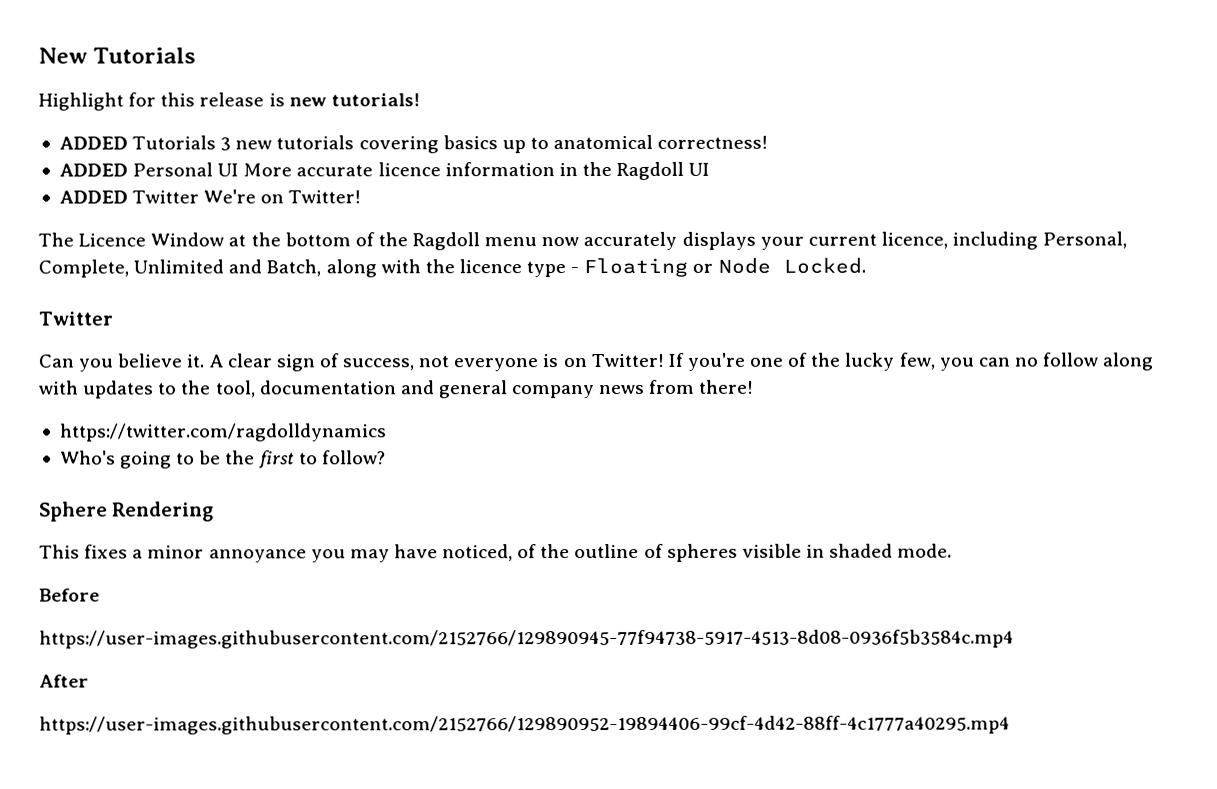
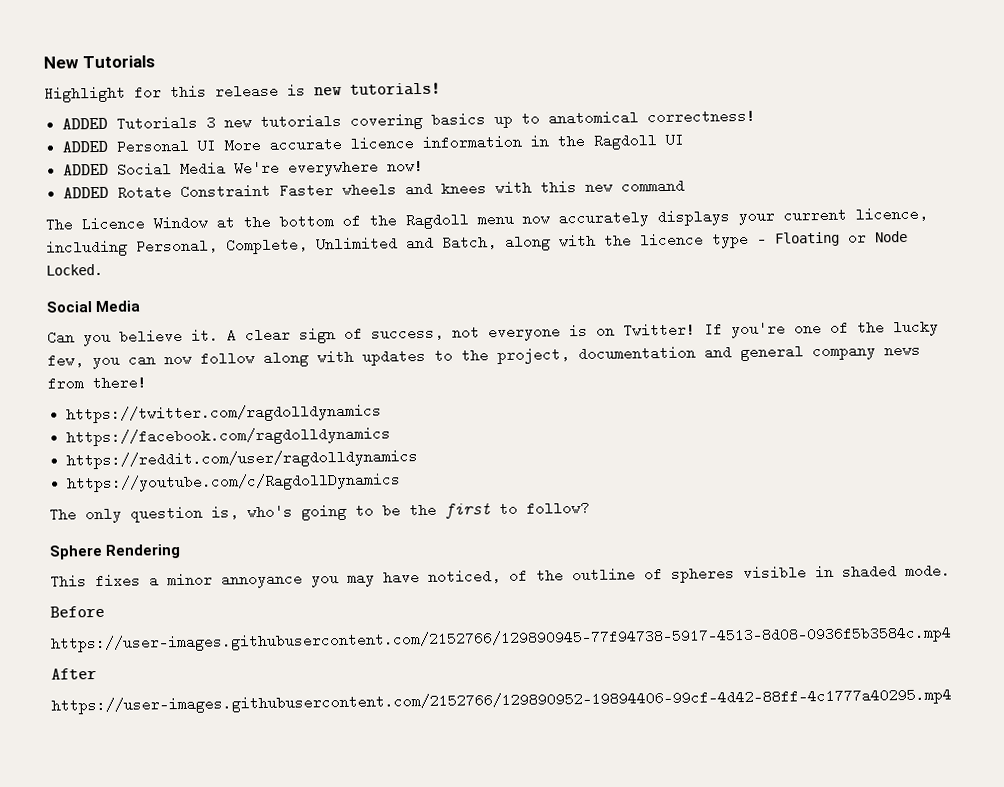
- ADDED Twitter We're on Twitter!
+ ADDED Social Media We're everywhere now!
+ ADDED Rotate Constraint Faster wheels and knees with this new command
  The Licence Window at the bottom of the Ragdoll menu now accurately displays your current licence, including Personal, Complete, Unlimited and Batch, along with the licence type - Floating or Node Locked.
- Twitter
+ Social Media
- If you're one of the lucky few, you can no follow along with updates to the tool, documentation and general company news from there!
+ If you're one of the lucky few, you can now follow along with updates to the project, documentation and general company news from there!
- Who's going to be the first to follow?
+ https://facebook.com/ragdolldynamics
+ https://reddit.com/user/ragdolldynamics
+ https://youtube.com/c/RagdollDynamics
+ The only question is, who's going to be the first to follow?

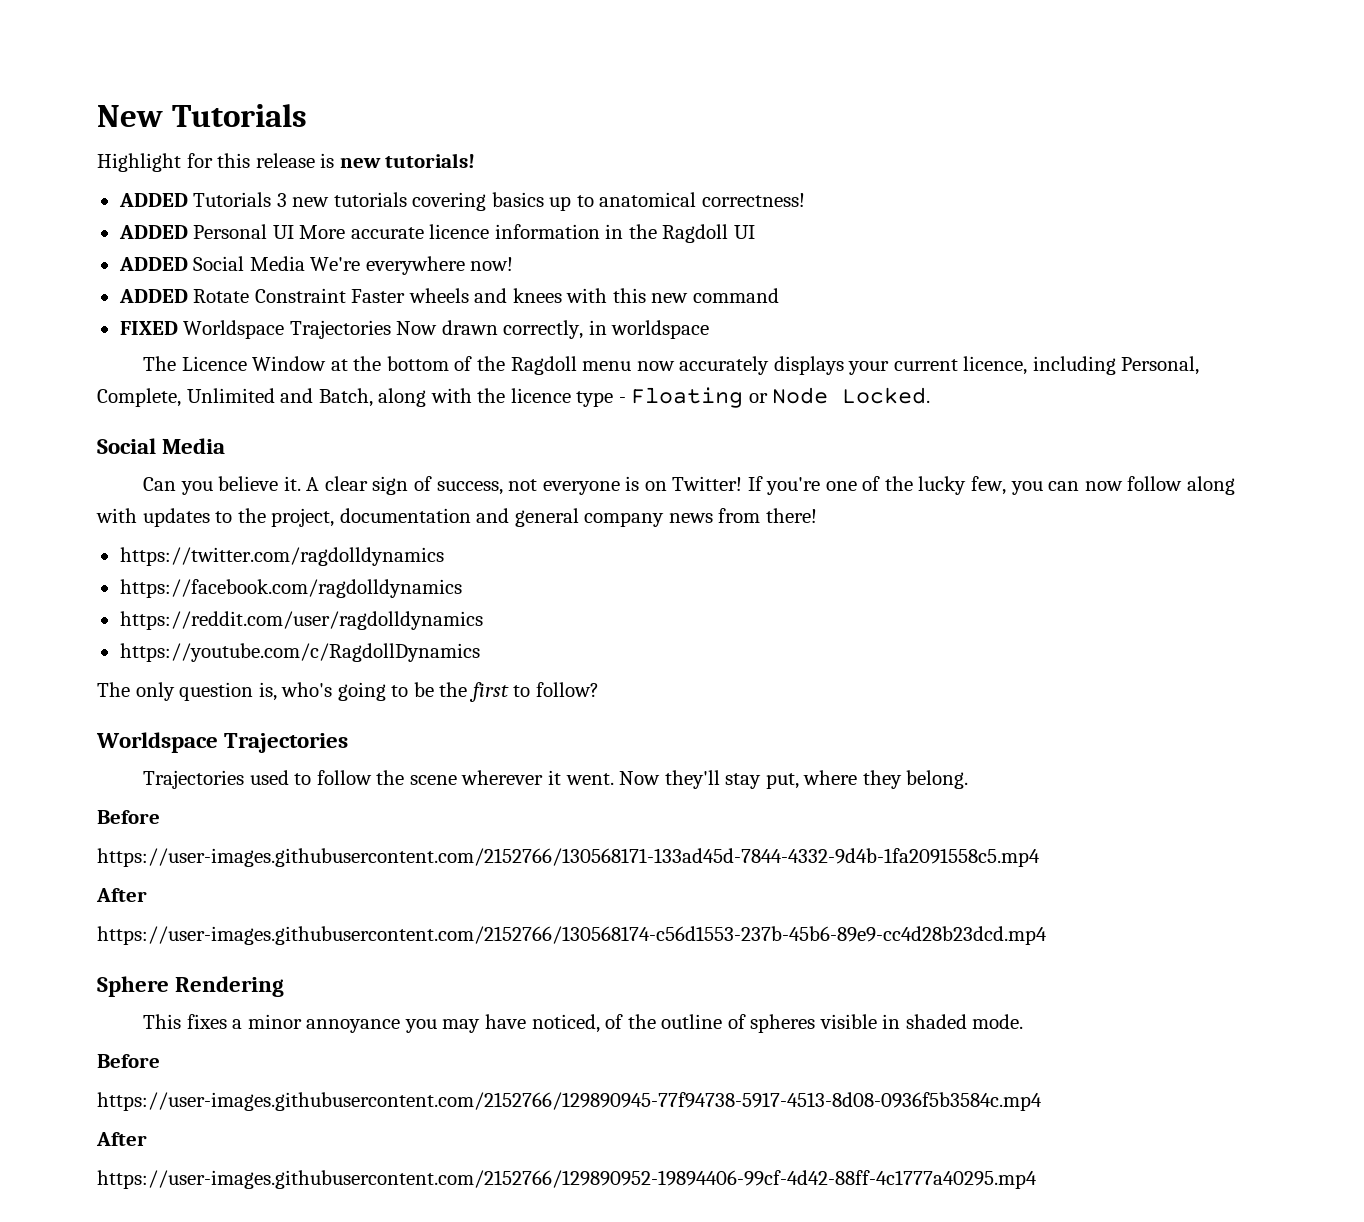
+ FIXED Worldspace Trajectories Now drawn correctly, in worldspace
  The only question is, who's going to be the first to follow?
+ Worldspace Trajectories
+ Trajectories used to follow the scene wherever it went. Now they'll stay put, where they belong.
+ Before
+ https://user-images.githubusercontent.com/2152766/130568171-133ad45d-7844-4332-9d4b-1fa2091558c5.mp4
+ After
+ https://user-images.githubusercontent.com/2152766/130568174-c56d1553-237b-45b6-89e9-cc4d28b23dcd.mp4

